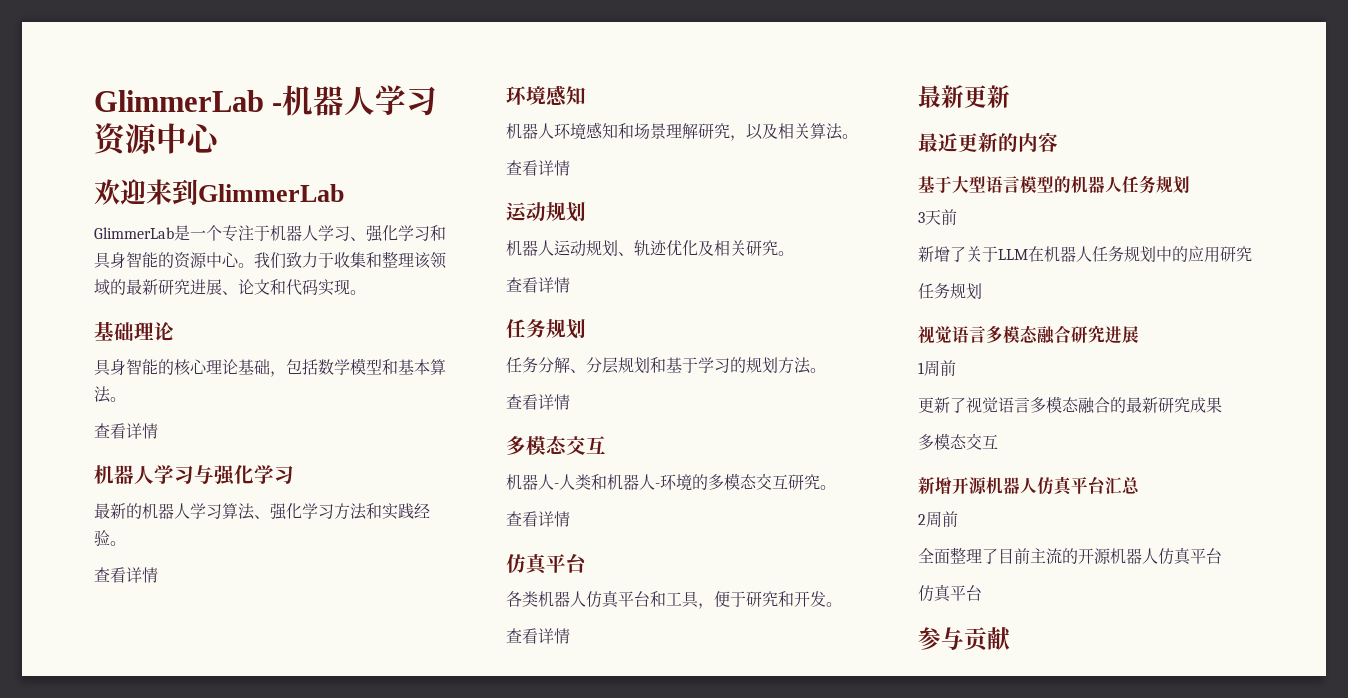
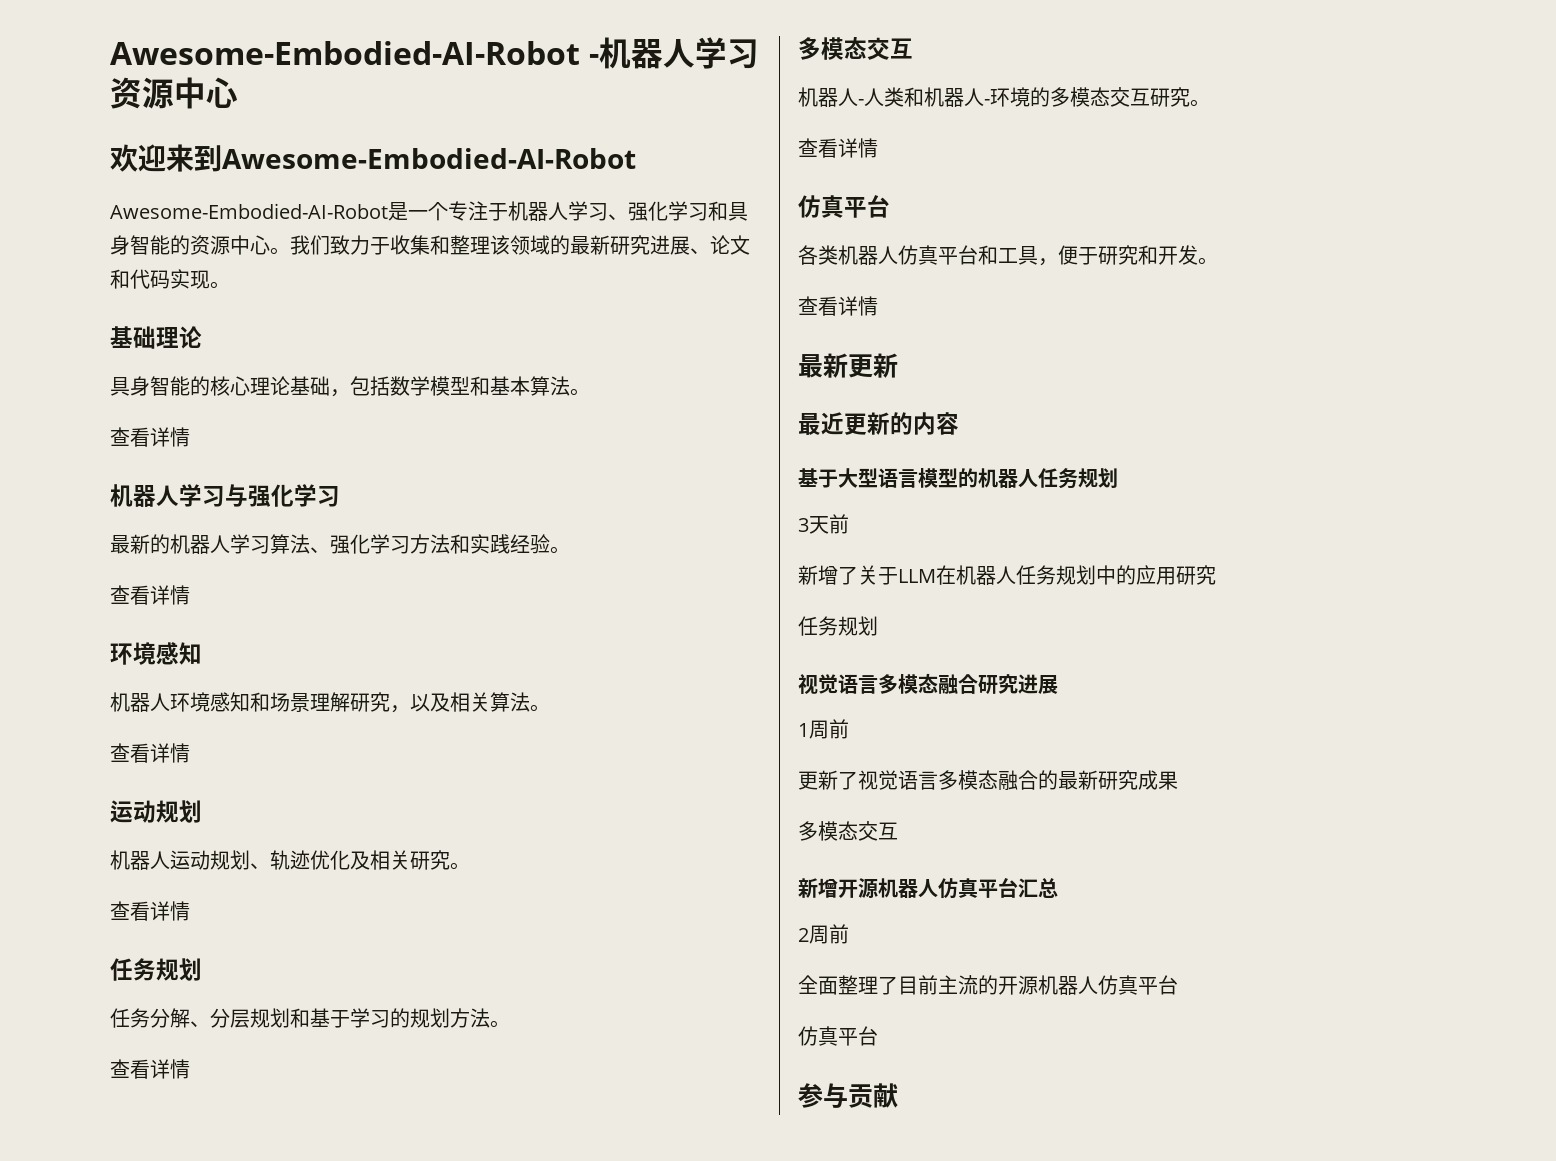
- GlimmerLab -机器人学习资源中心
+ Awesome-Embodied-AI-Robot -机器人学习资源中心
- 欢迎来到GlimmerLab
- GlimmerLab是一个专注于机器人学习、强化学习和具身智能的资源中心。
+ 欢迎来到Awesome-Embodied-AI-Robot
+ Awesome-Embodied-AI-Robot是一个专注于机器人学习、强化学习和具身智能的资源中心。

